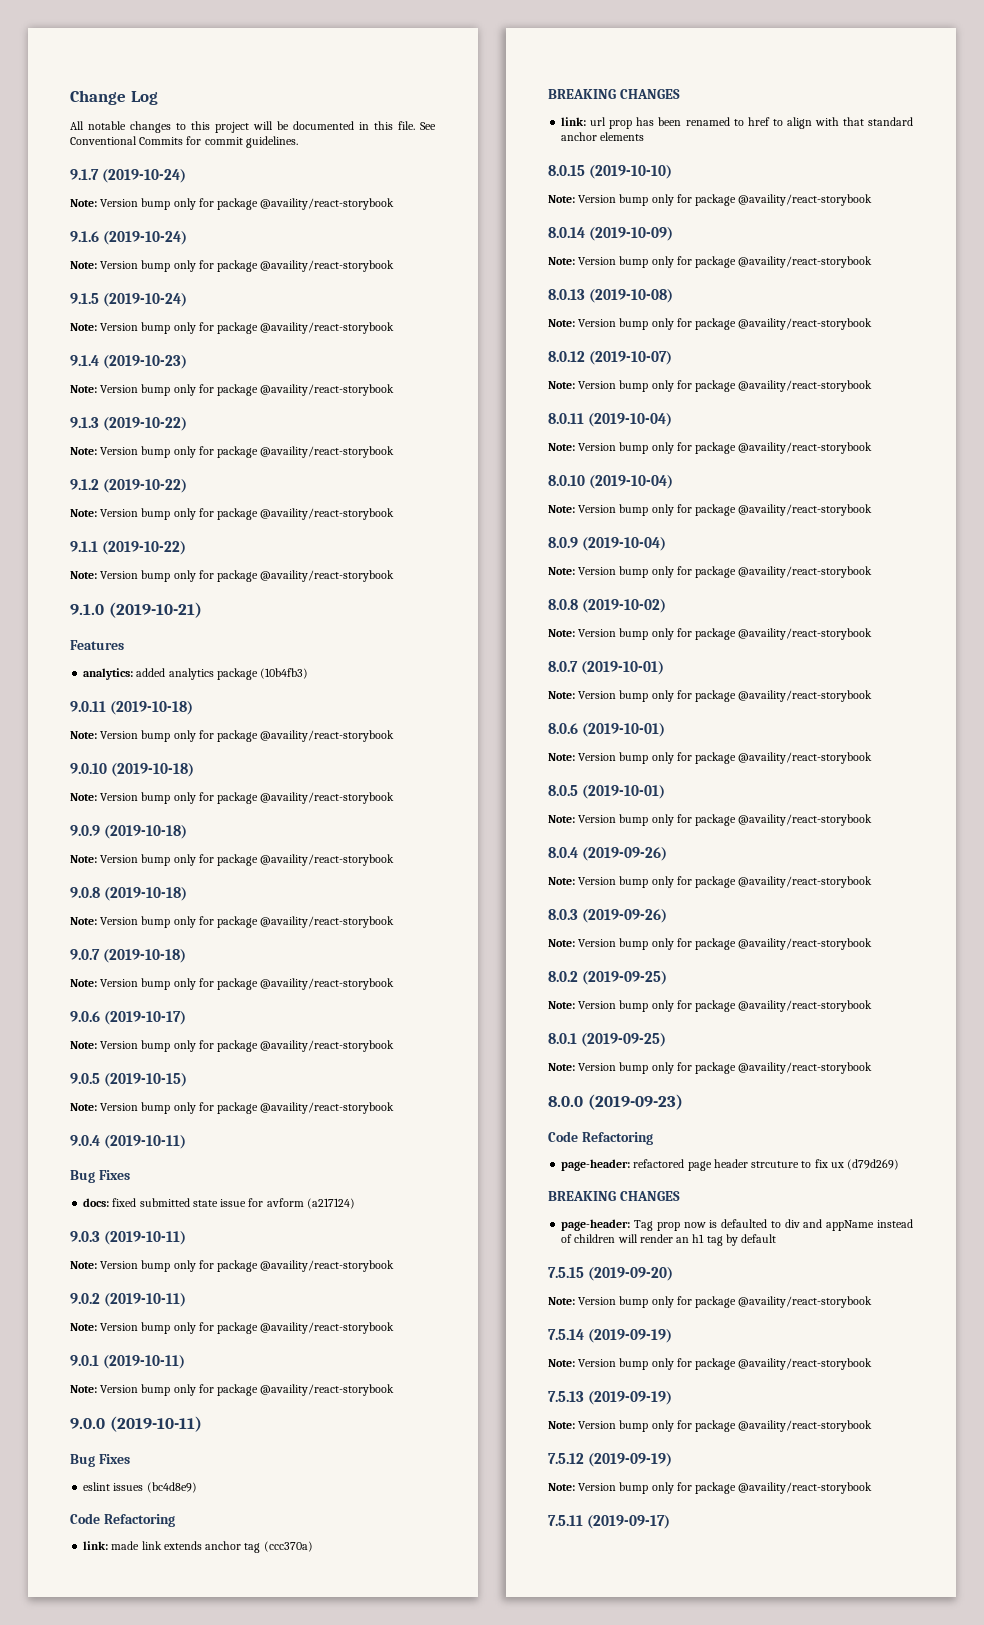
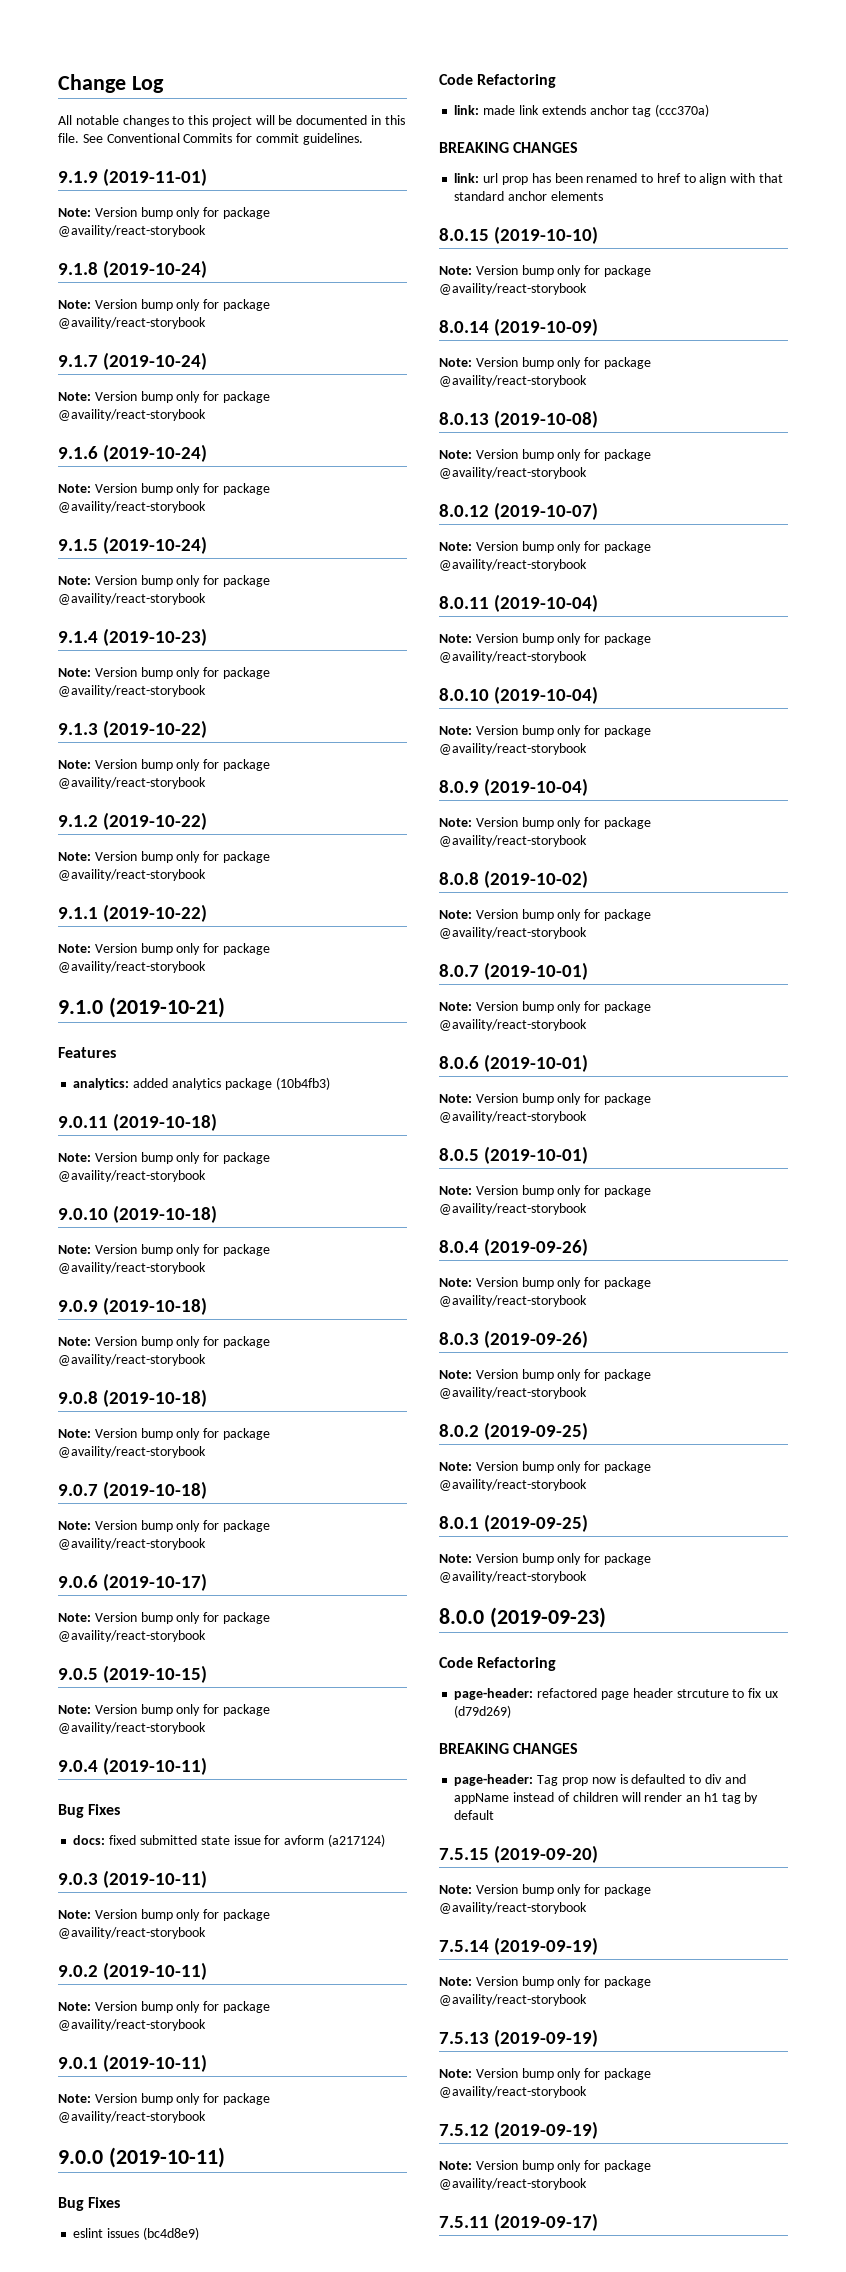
+ 9.1.9 (2019-11-01)
+ Note: Version bump only for package @availity/react-storybook
+ 9.1.8 (2019-10-24)
+ Note: Version bump only for package @availity/react-storybook

